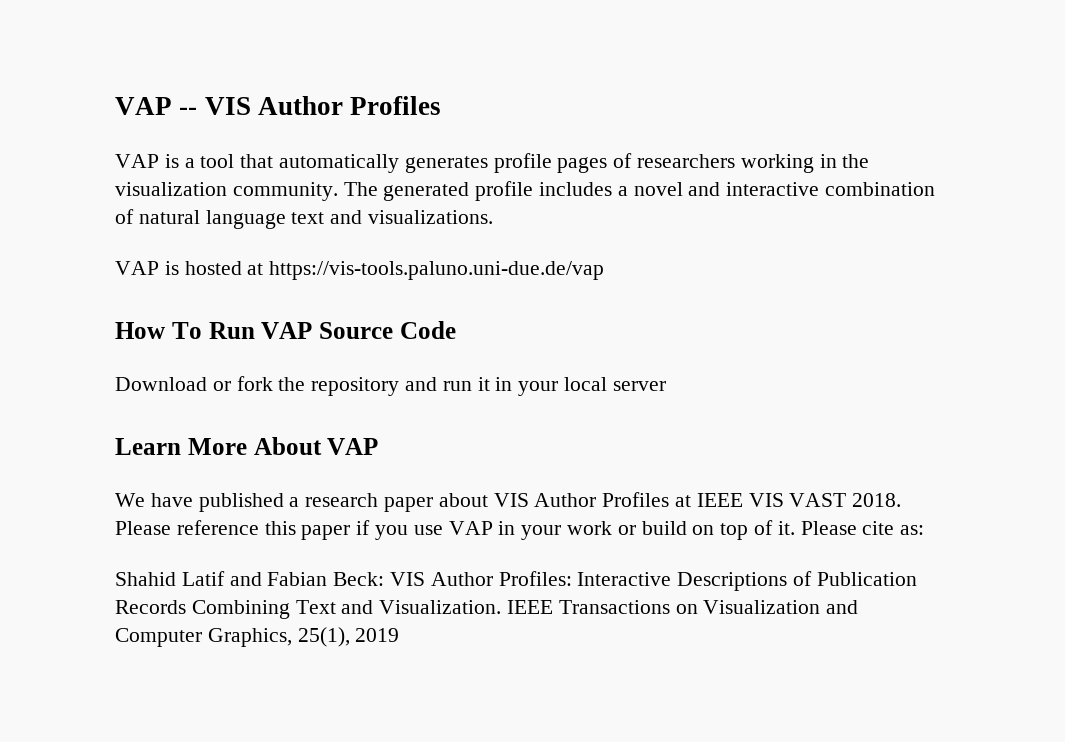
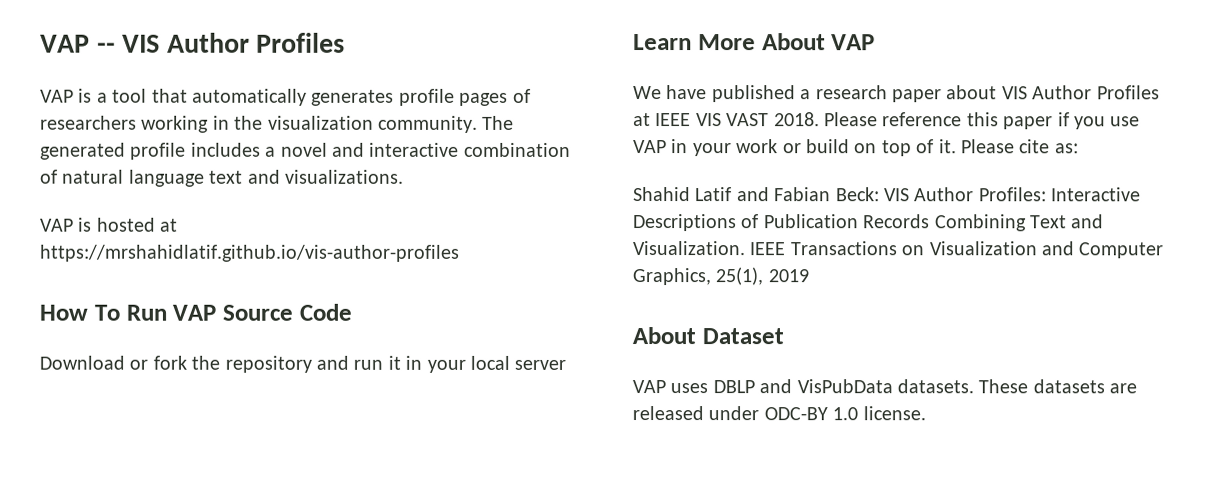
- VAP is hosted at https://vis-tools.paluno.uni-due.de/vap
+ VAP is hosted at https://mrshahidlatif.github.io/vis-author-profiles
+ About Dataset
+ VAP uses DBLP and VisPubData datasets. These datasets are released under ODC-BY 1.0 license.

